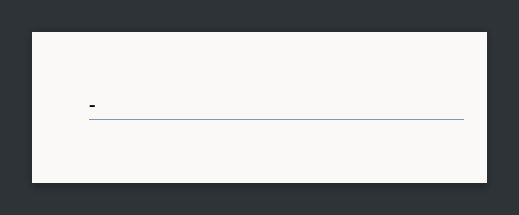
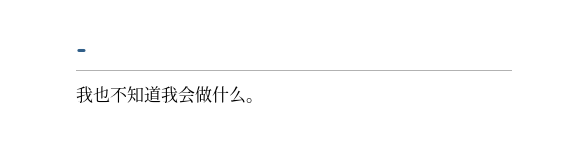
+ 我也不知道我会做什么。

